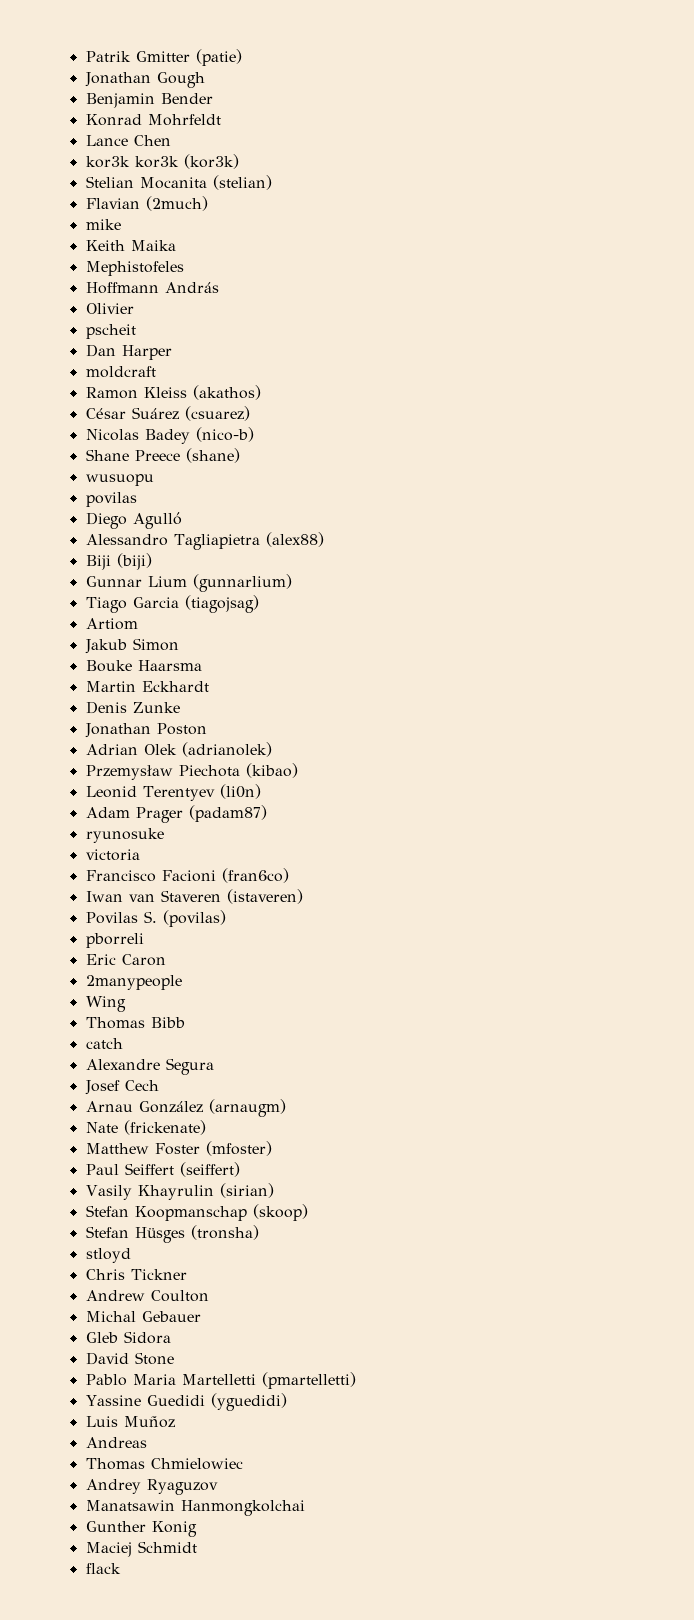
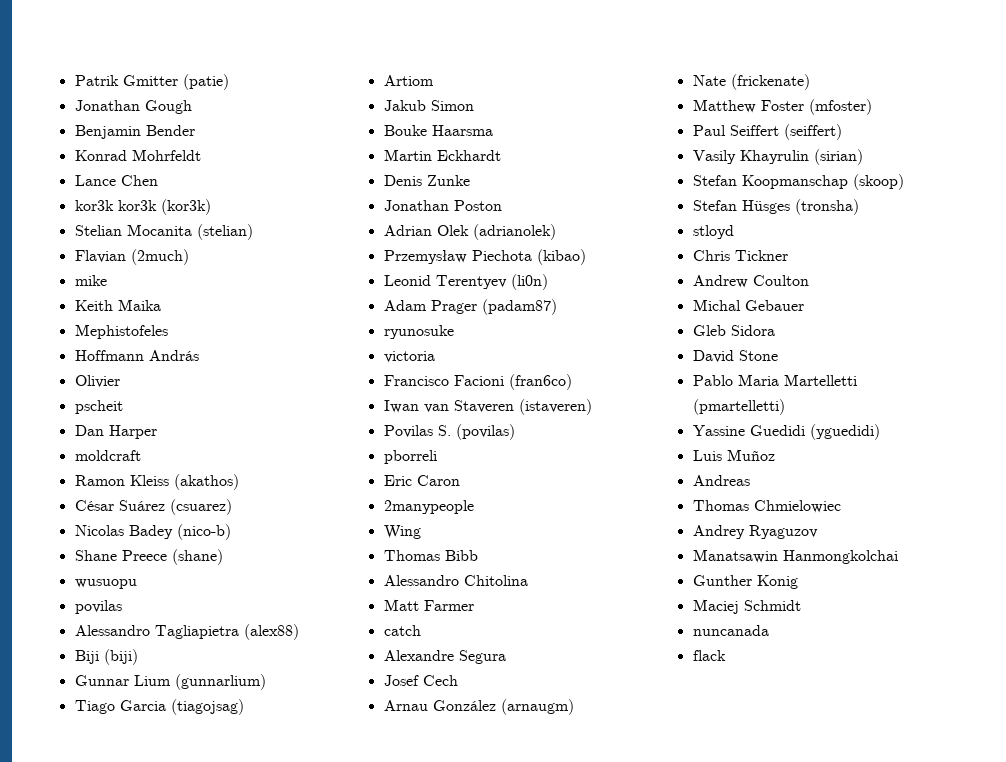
- Diego Agulló
+ Alessandro Chitolina
+ Matt Farmer
+ nuncanada

